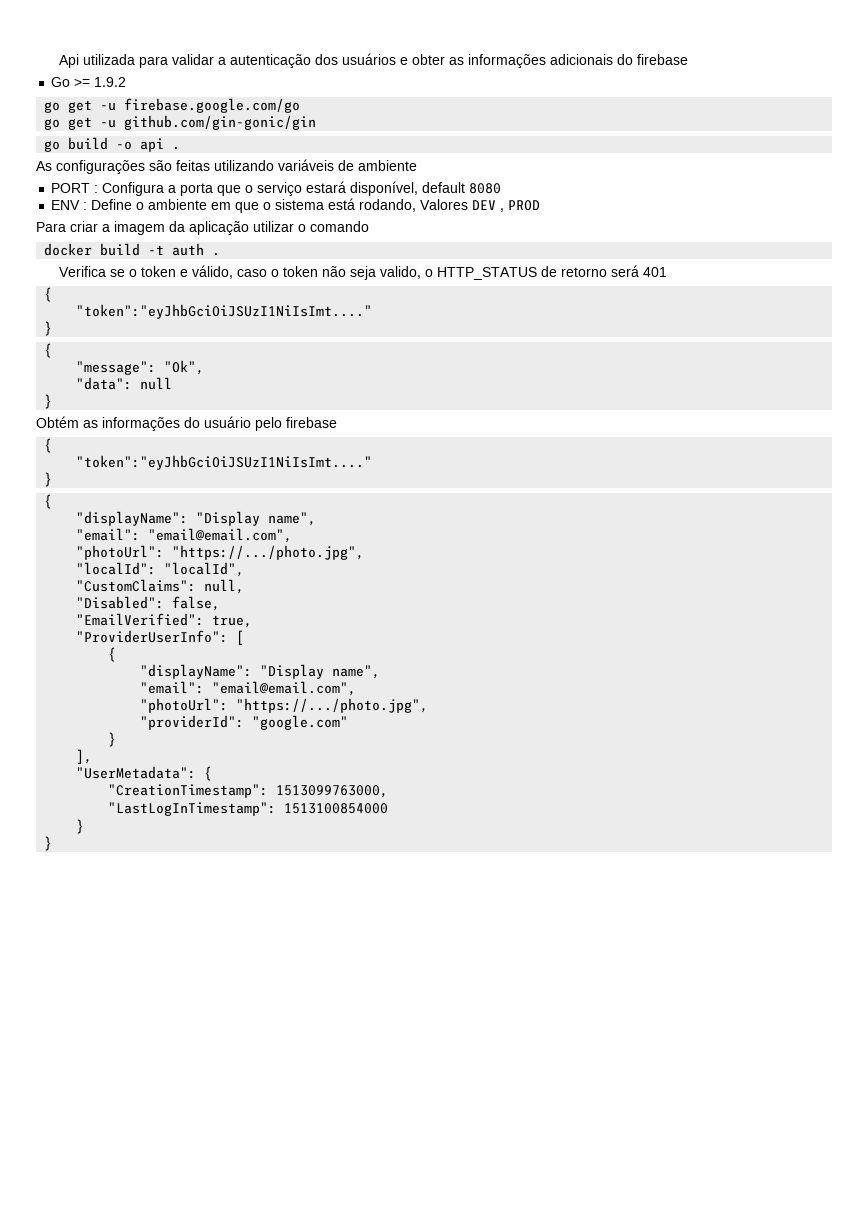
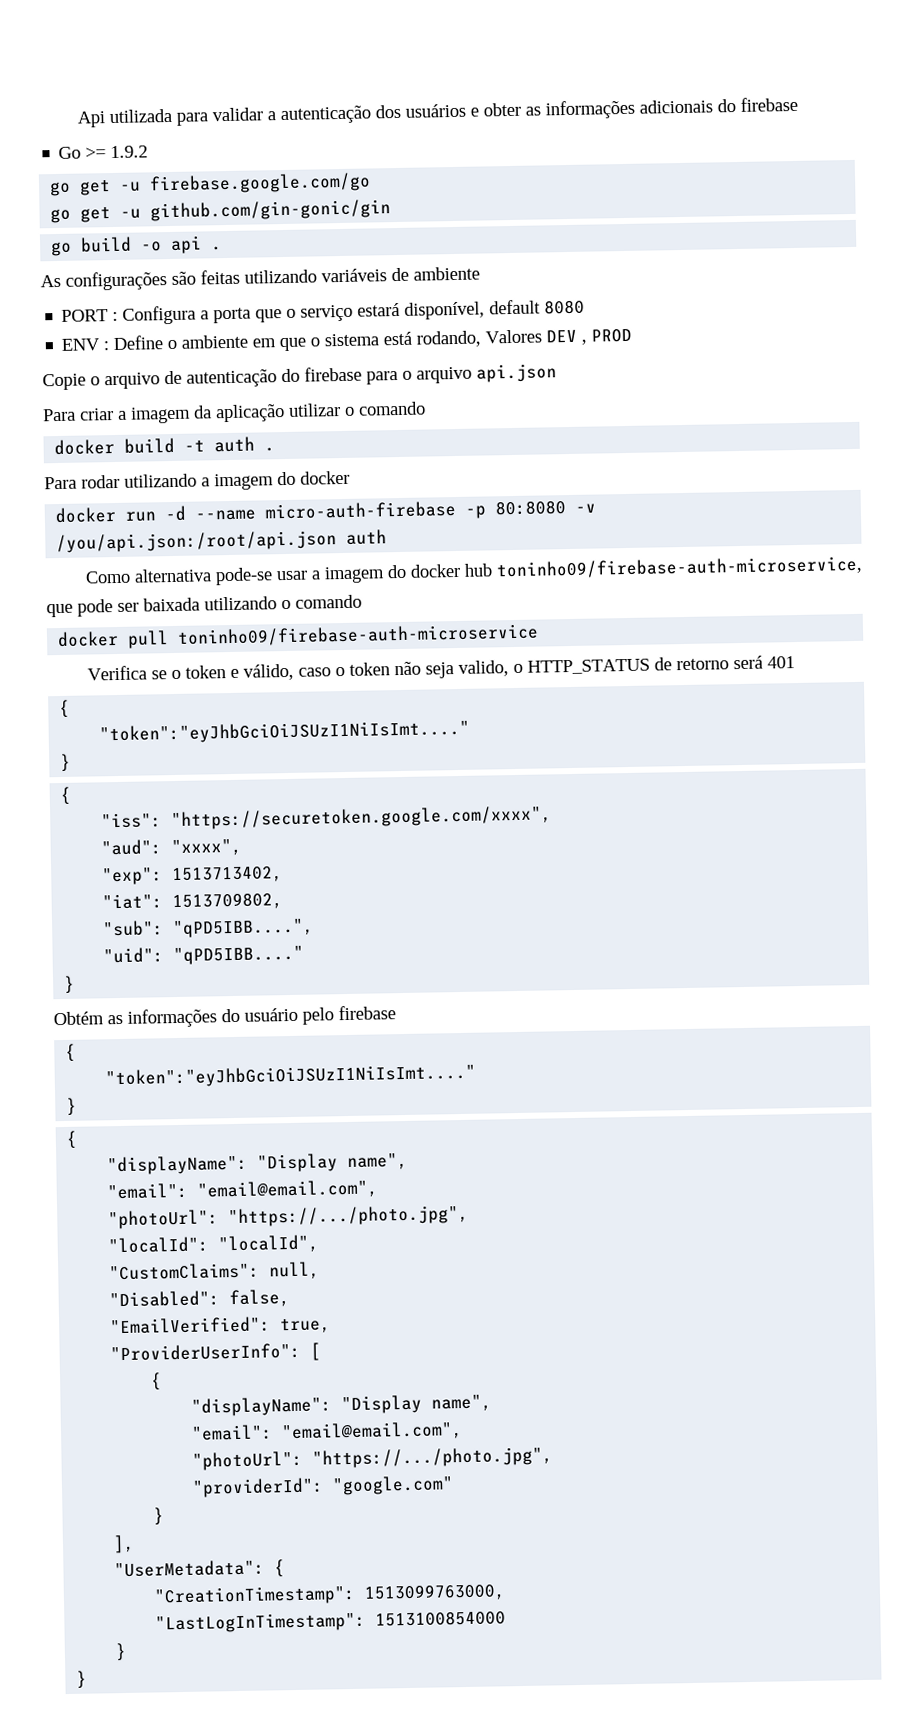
+ Copie o arquivo de autenticação do firebase para o arquivo api.json
+ Para rodar utilizando a imagem do docker
+ docker run -d --name micro-auth-firebase -p 80:8080 -v /you/api.json:/root/api.json auth
+ Como alternativa pode-se usar a imagem do docker hub toninho09/firebase-auth-microservice, que pode ser baixada utilizando o comando
+ docker pull toninho09/firebase-auth-microservice
- "message": "Ok",
- "data": null
+ "iss": "https://securetoken.google.com/xxxx",
+ "aud": "xxxx",
+ "exp": 1513713402,
+ "iat": 1513709802,
+ "sub": "qPD5IBB....",
+ "uid": "qPD5IBB...."

